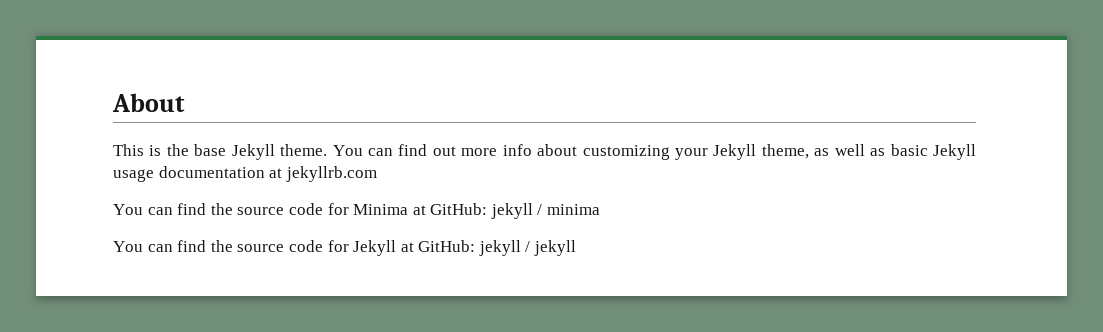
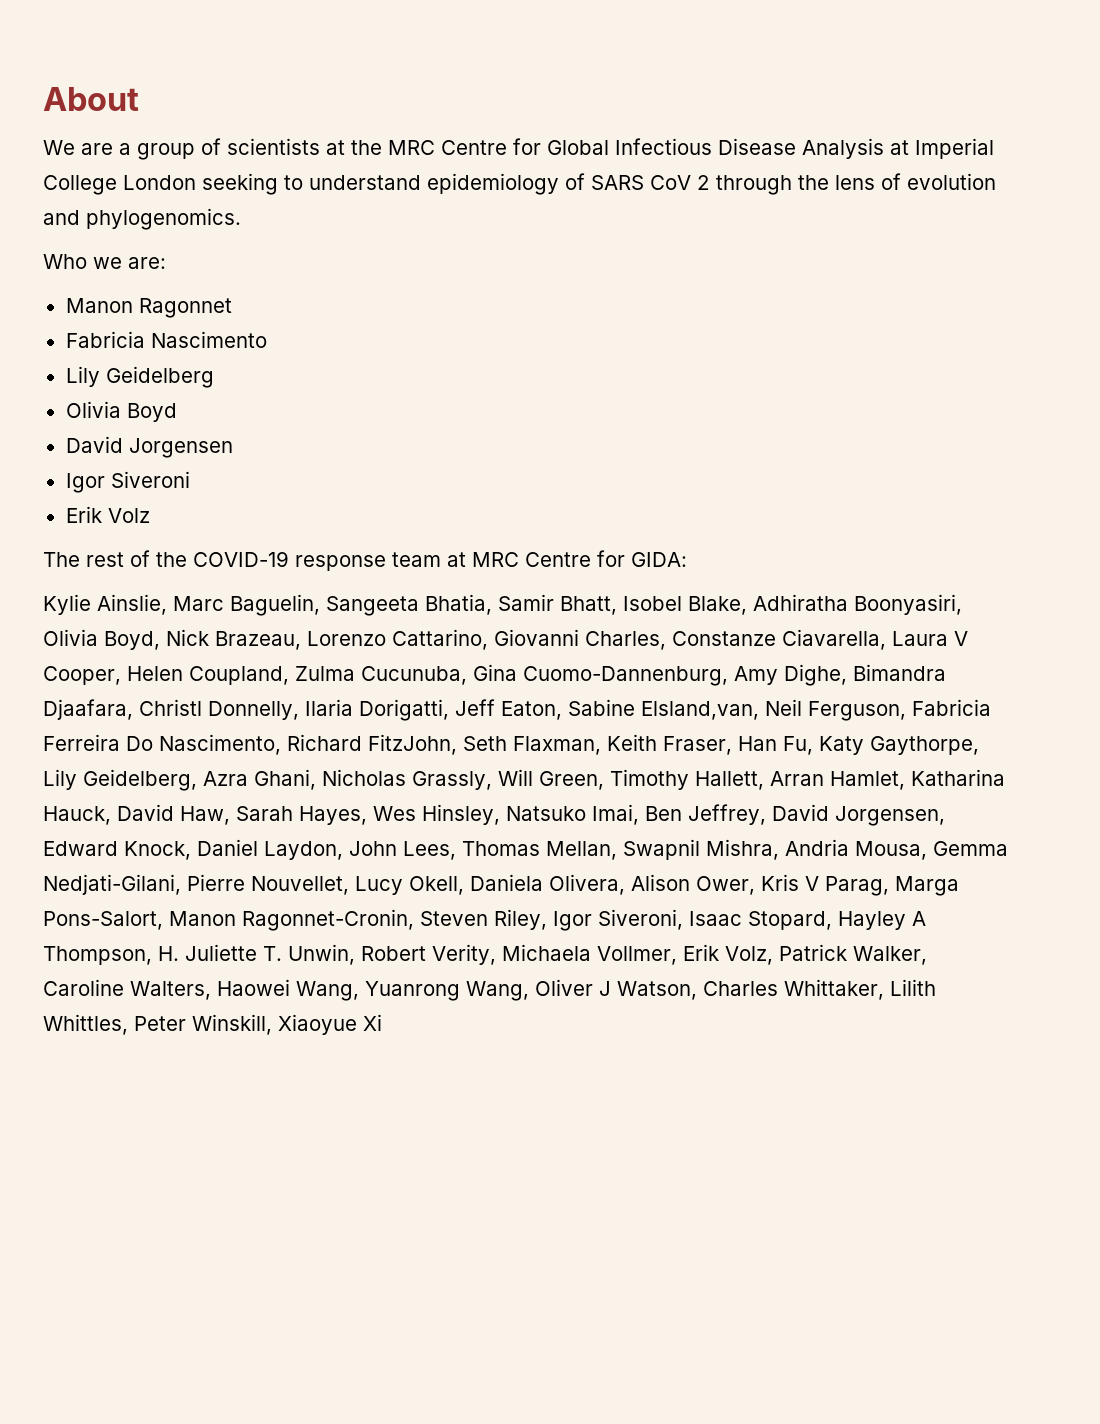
- This is the base Jekyll theme. You can find out more info about customizing your Jekyll theme, as well as basic Jekyll usage documentation at jekyllrb.com
- You can find the source code for Minima at GitHub: jekyll / minima
- You can find the source code for Jekyll at GitHub: jekyll / jekyll
+ We are a group of scientists at the MRC Centre for Global Infectious Disease Analysis at Imperial College London seeking to understand epidemiology of SARS CoV 2 through the lens of evolution and phylogenomics.
+ Who we are:
+ Manon Ragonnet
+ Fabricia Nascimento
+ Lily Geidelberg
+ Olivia Boyd
+ David Jorgensen
+ Igor Siveroni
+ Erik Volz
+ The rest of the COVID-19 response team at MRC Centre for GIDA:
+ Kylie Ainslie, Marc Baguelin, Sangeeta Bhatia, Samir Bhatt, Isobel Blake, Adhiratha Boonyasiri, Olivia Boyd, Nick Brazeau, Lorenzo Cattarino, Giovanni Charles, Constanze Ciavarella, Laura V Cooper, Helen Coupland, Zulma Cucunuba, Gina Cuomo-Dannenburg, Amy Dighe, Bimandra Djaafara, Christl Donnelly, Ilaria Dorigatti, Jeff Eaton, Sabine Elsland,van, Neil Ferguson, Fabricia Ferreira Do Nascimento, Richard FitzJohn, Seth Flaxman, Keith Fraser, Han Fu, Katy Gaythorpe, Lily Geidelberg, Azra Ghani, Nicholas Grassly, Will Green, Timothy Hallett, Arran Hamlet, Katharina Hauck, David Haw, Sarah Hayes, Wes Hinsley, Natsuko Imai, Ben Jeffrey, David Jorgensen, Edward Knock, Daniel Laydon, John Lees, Thomas Mellan, Swapnil Mishra, Andria Mousa, Gemma Nedjati-Gilani, Pierre Nouvellet, Lucy Okell, Daniela Olivera, Alison Ower, Kris V Parag, Marga Pons-Salort, Manon Ragonnet-Cronin, Steven Riley, Igor Siveroni, Isaac Stopard, Hayley A Thompson, H. Juliette T. Unwin, Robert Verity, Michaela Vollmer, Erik Volz, Patrick Walker, Caroline Walters, Haowei Wang, Yuanrong Wang, Oliver J Watson, Charles Whittaker, Lilith Whittles, Peter Winskill, Xiaoyue Xi

